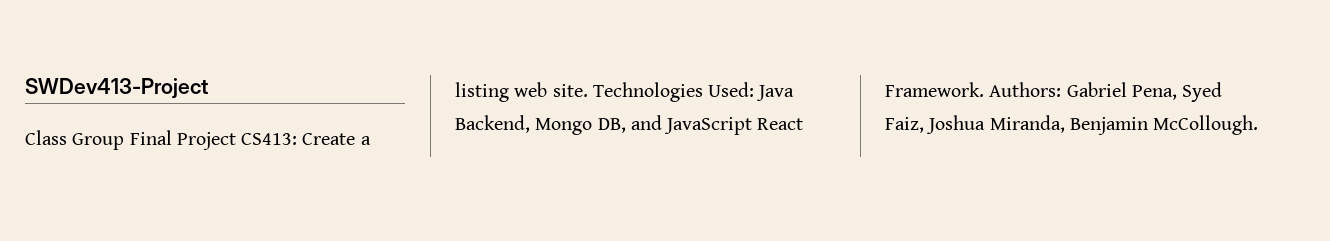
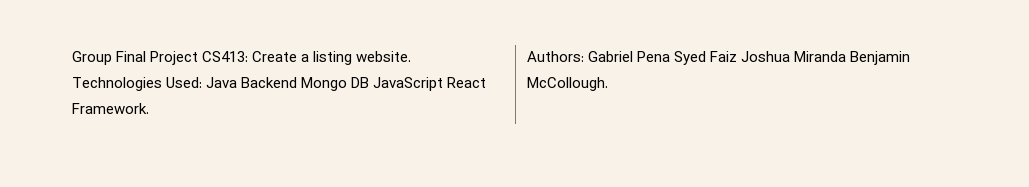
- SWDev413-Project
- Class Group Final Project CS413: Create a listing web site.
+ Group Final Project CS413: Create a listing website.
- Technologies Used: Java Backend, Mongo DB, and JavaScript React Framework. Authors: Gabriel Pena, Syed Faiz, Joshua Miranda, Benjamin McCollough.
+ Technologies Used: Java Backend Mongo DB JavaScript React Framework.
+ Authors: Gabriel Pena Syed Faiz Joshua Miranda Benjamin McCollough.

